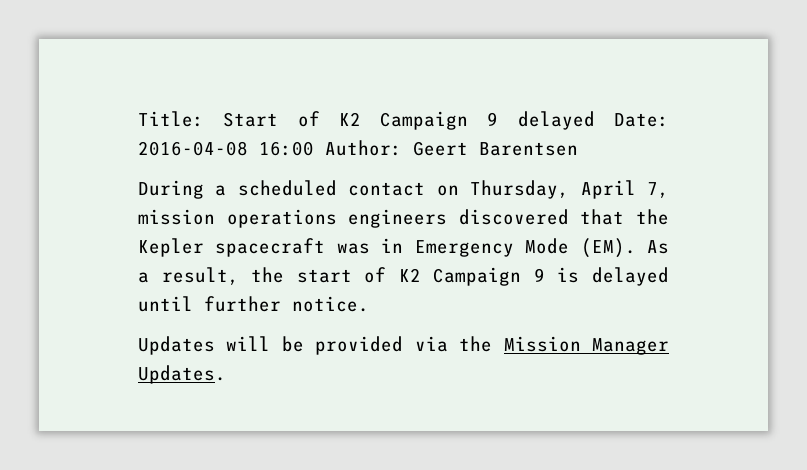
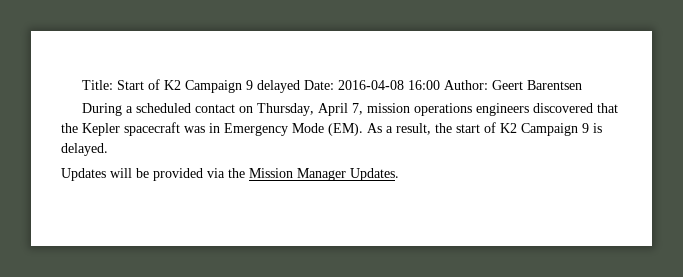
- During a scheduled contact on Thursday, April 7, mission operations engineers discovered that the Kepler spacecraft was in Emergency Mode (EM). As a result, the start of K2 Campaign 9 is delayed until further notice.
+ During a scheduled contact on Thursday, April 7, mission operations engineers discovered that the Kepler spacecraft was in Emergency Mode (EM). As a result, the start of K2 Campaign 9 is delayed.

